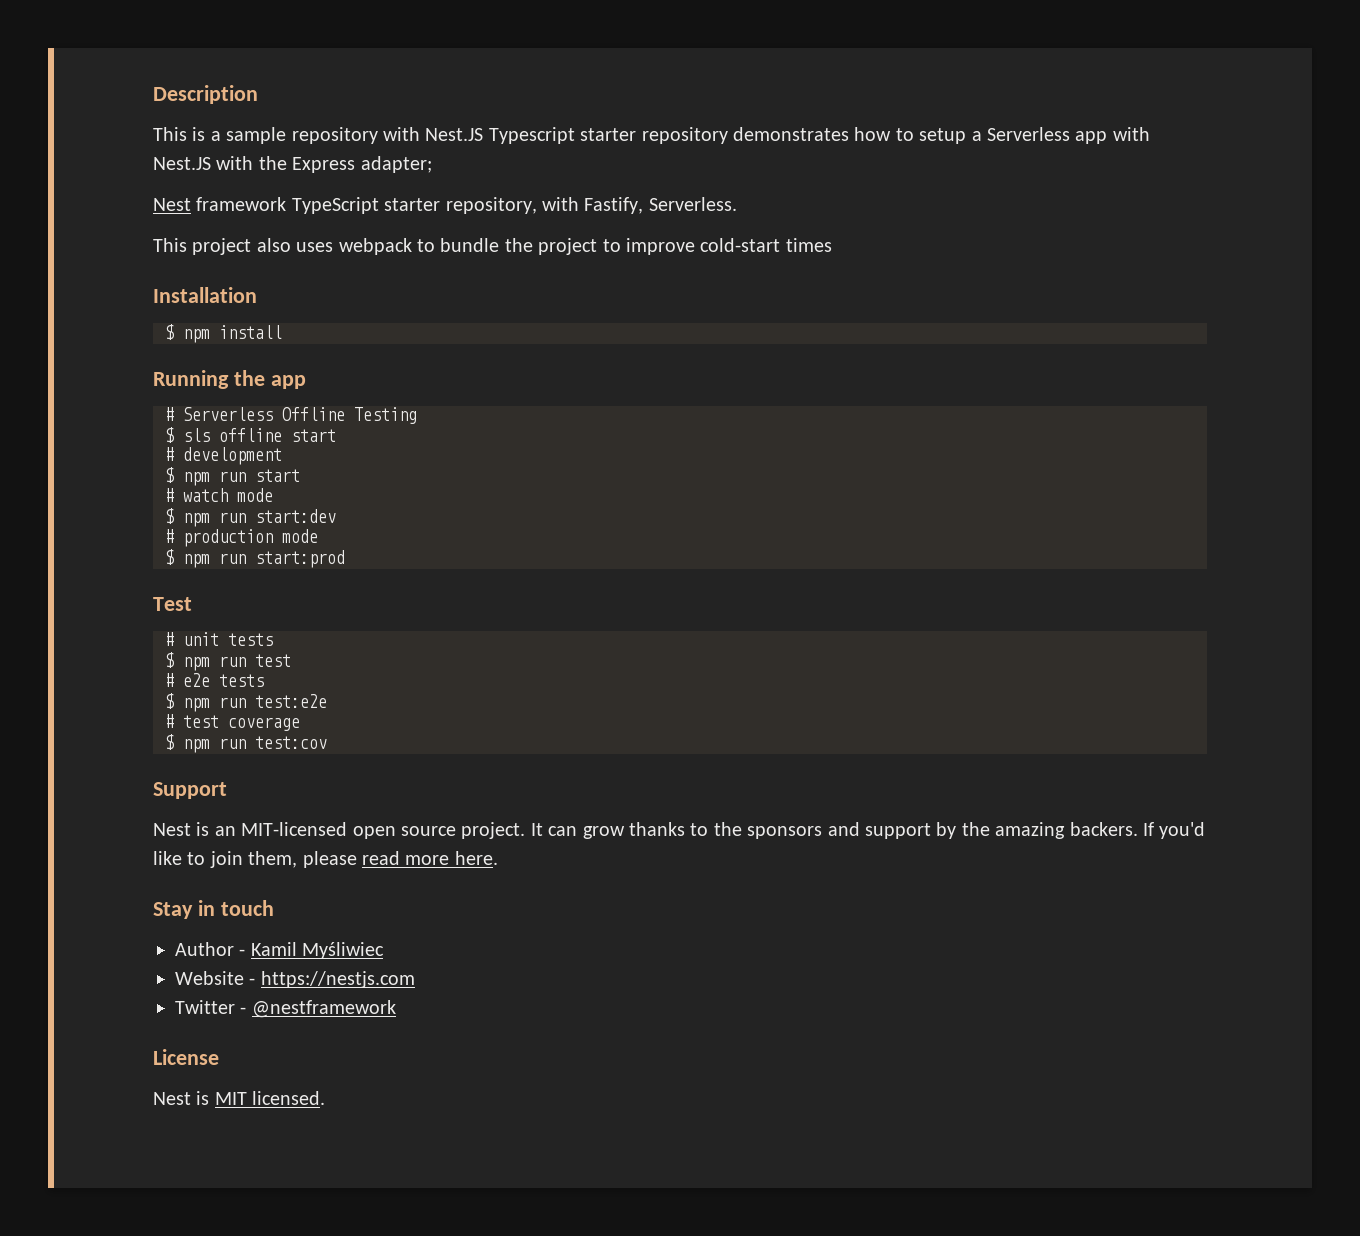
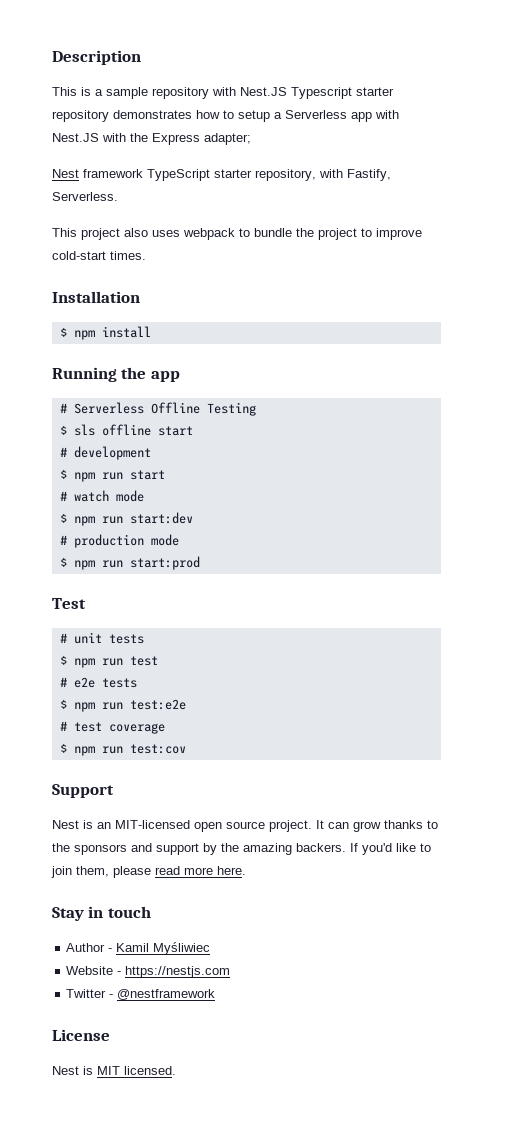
- This project also uses webpack to bundle the project to improve cold-start times
+ This project also uses webpack to bundle the project to improve cold-start times.

